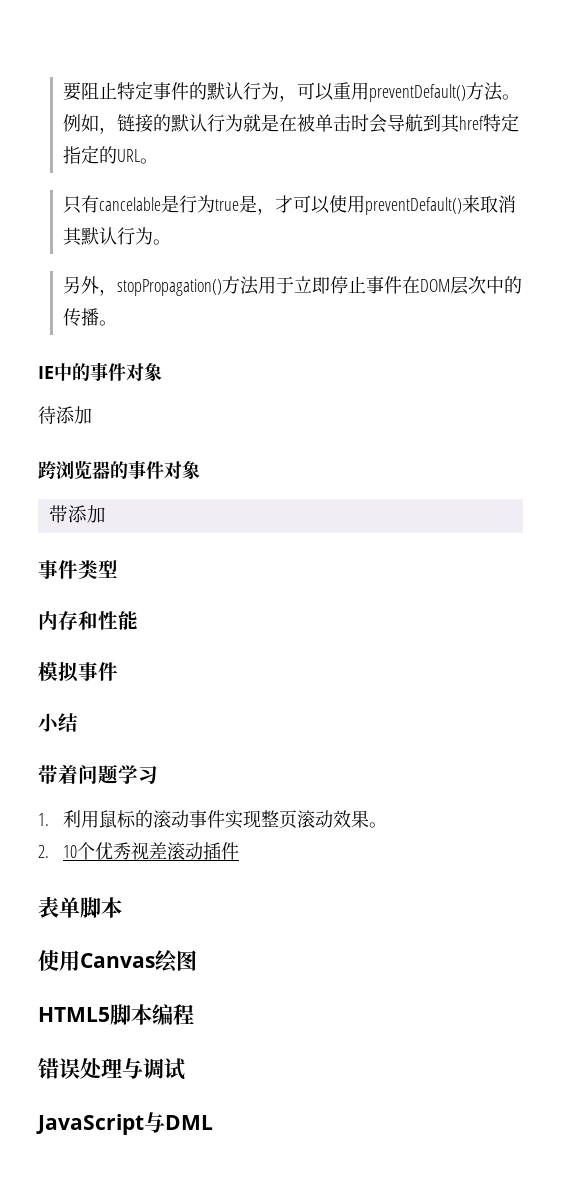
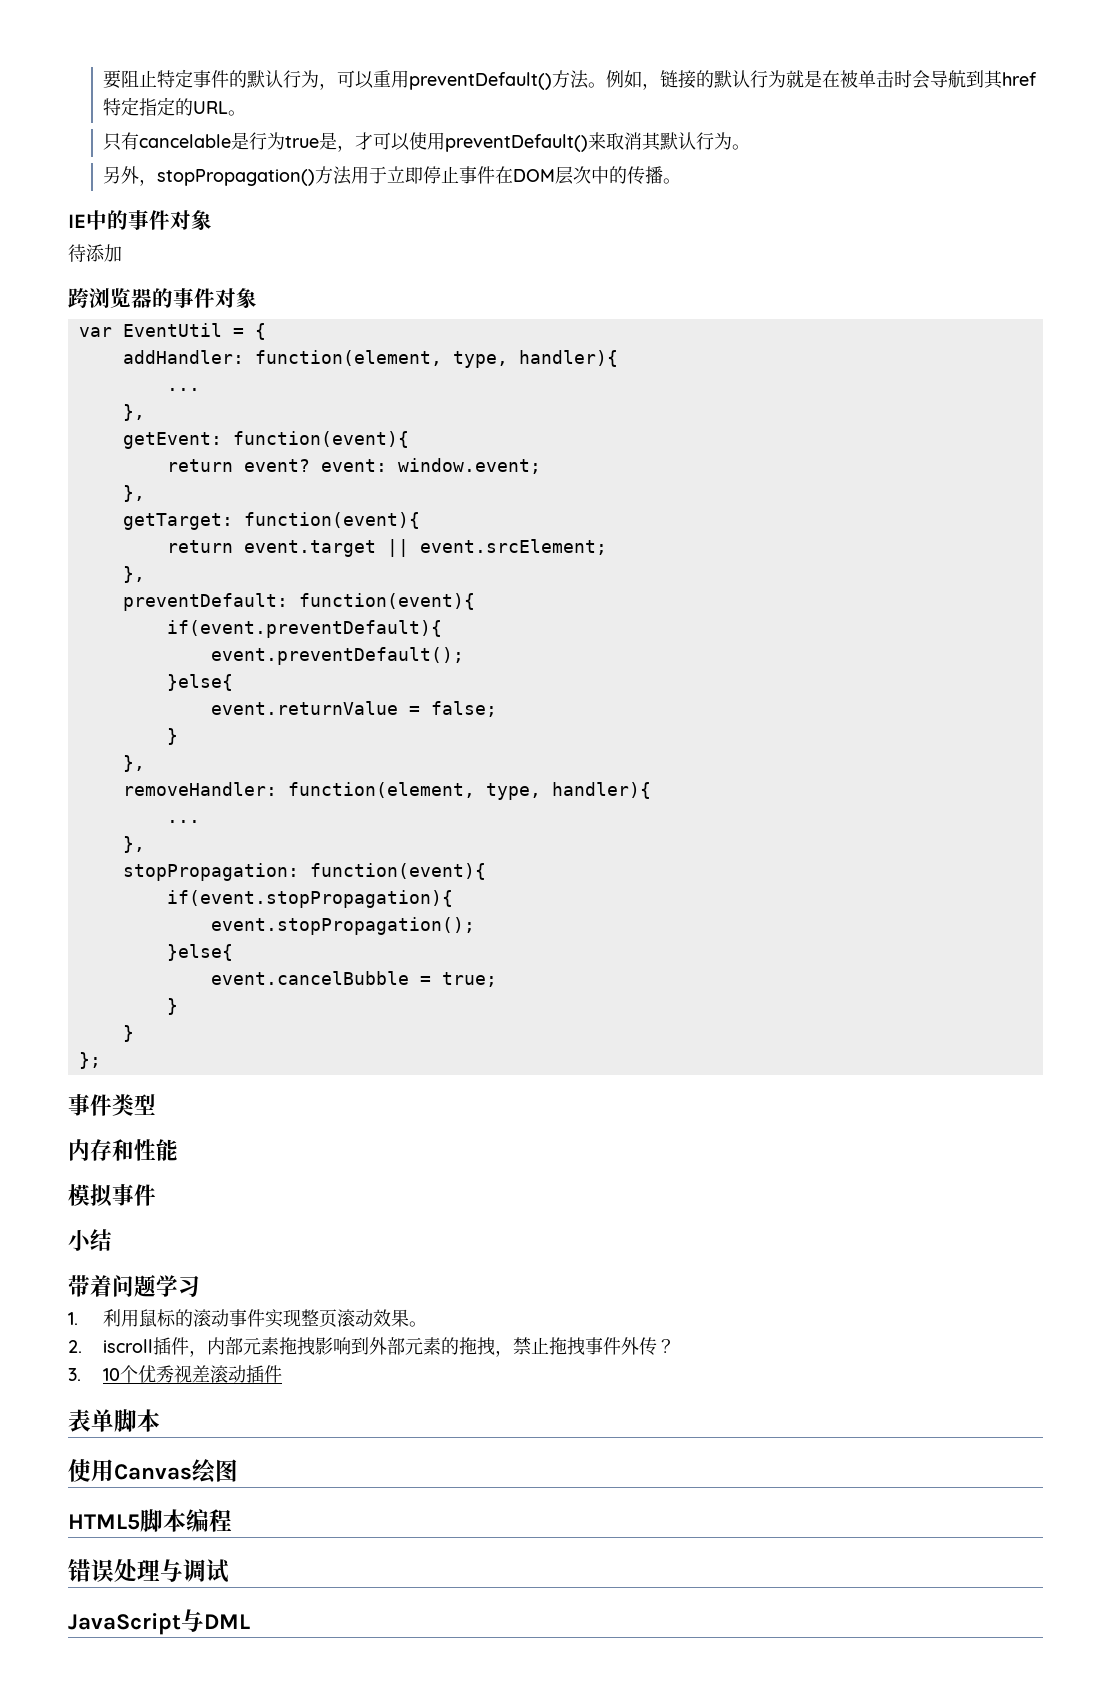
- 带添加
+ var EventUtil = {
+ addHandler: function(element, type, handler){
+ ...
+ },
+ getEvent: function(event){
+ return event? event: window.event;
+ },
+ getTarget: function(event){
+ return event.target || event.srcElement;
+ },
+ preventDefault: function(event){
+ if(event.preventDefault){
+ event.preventDefault();
+ }else{
+ event.returnValue = false;
+ }
+ },
+ removeHandler: function(element, type, handler){
+ ...
+ },
+ stopPropagation: function(event){
+ if(event.stopPropagation){
+ event.stopPropagation();
+ }else{
+ event.cancelBubble = true;
+ }
+ }
+ };
- 2. 10个优秀视差滚动插件
+ 2. iscroll插件，内部元素拖拽影响到外部元素的拖拽，禁止拖拽事件外传？
+ 3. 10个优秀视差滚动插件

